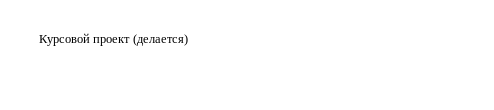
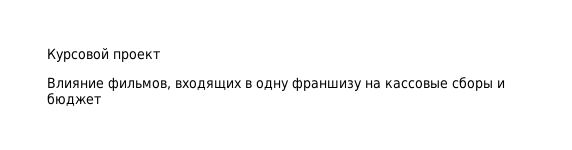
- Курсовой проект (делается)
+ Курсовой проект
+ Влияние фильмов, входящих в одну франшизу на кассовые сборы и бюджет

